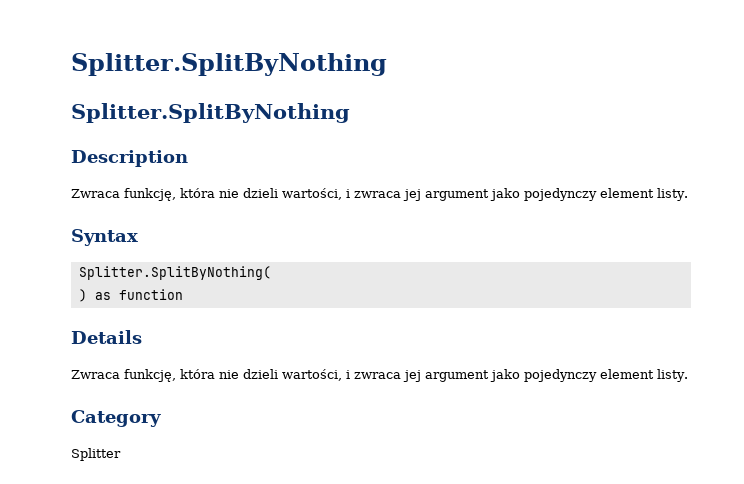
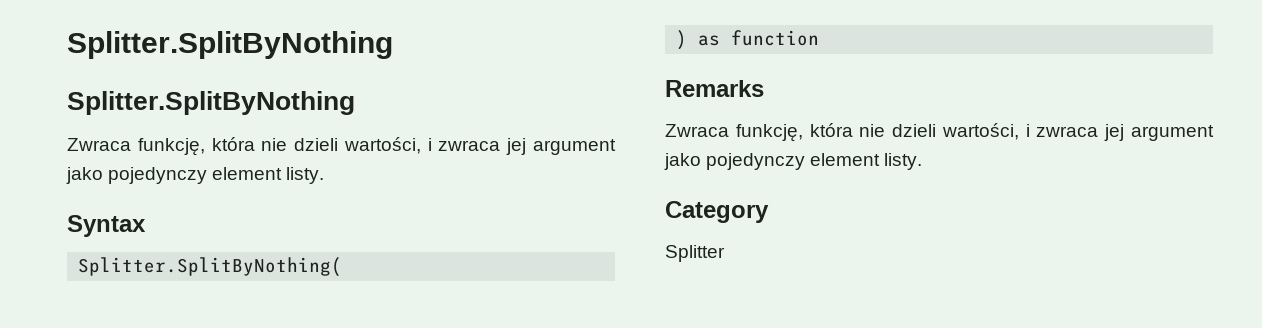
- Description
- Details
+ Remarks

